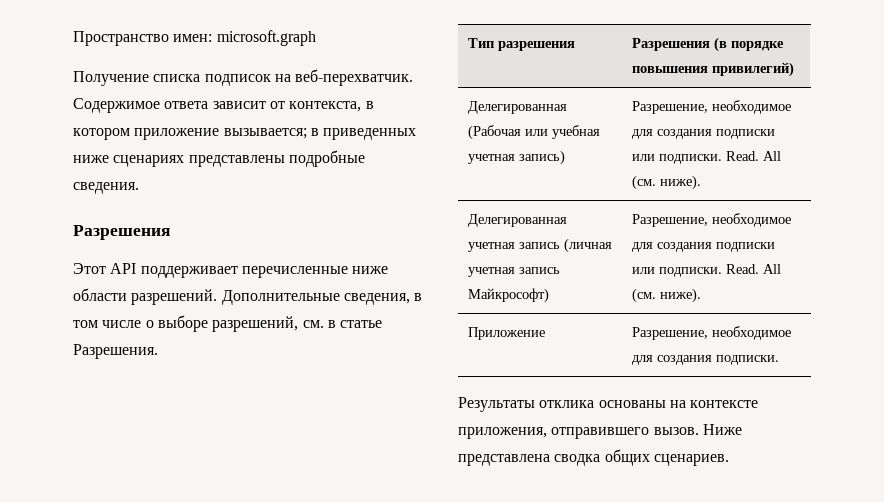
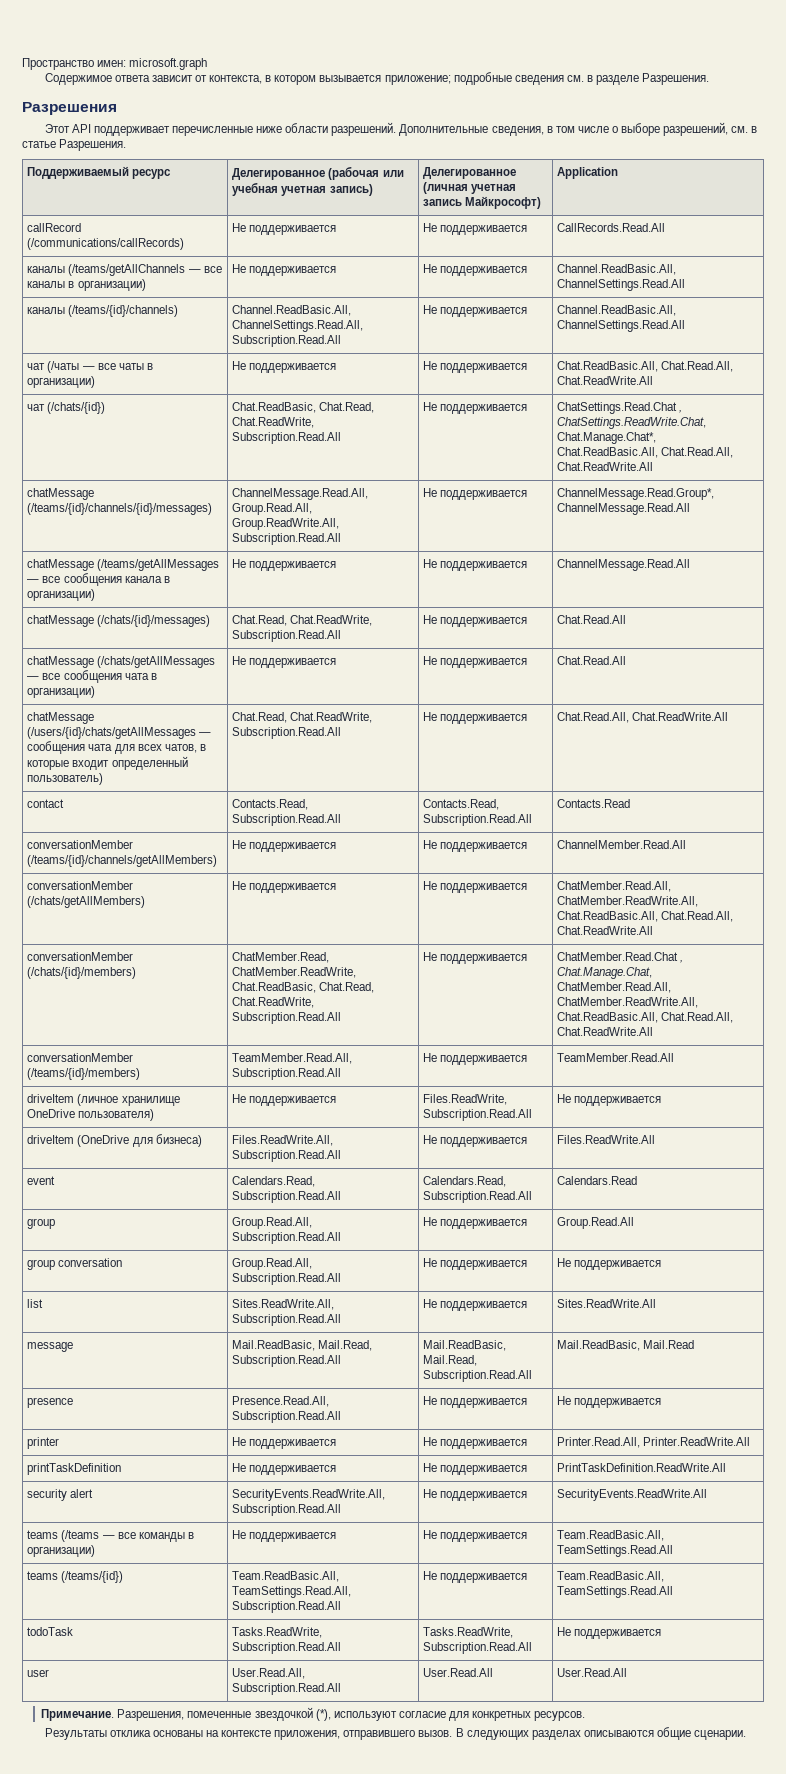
- Получение списка подписок на веб-перехватчик. Содержимое ответа зависит от контекста, в котором приложение вызывается; в приведенных ниже сценариях представлены подробные сведения.
+ Содержимое ответа зависит от контекста, в котором вызывается приложение; подробные сведения см. в разделе Разрешения.
- Тип разрешения | Разрешения (в порядке повышения привилегий)
- Делегированная (Рабочая или учебная учетная запись) | Разрешение, необходимое для создания подписки или подписки. Read. All (см. ниже).
- Делегированная учетная запись (личная учетная запись Майкрософт) | Разрешение, необходимое для создания подписки или подписки. Read. All (см. ниже).
- Приложение | Разрешение, необходимое для создания подписки.
+ Поддерживаемый ресурс | Делегированное (рабочая или учебная учетная запись) | Делегированное (личная учетная запись Майкрософт) | Application
+ callRecord (/communications/callRecords) | Не поддерживается | Не поддерживается | CallRecords.Read.All
+ каналы (/teams/getAllChannels — все каналы в организации) | Не поддерживается | Не поддерживается | Channel.ReadBasic.All, ChannelSettings.Read.All
+ каналы (/teams/{id}/channels) | Channel.ReadBasic.All, ChannelSettings.Read.All, Subscription.Read.All | Не поддерживается | Channel.ReadBasic.All, ChannelSettings.Read.All
+ чат (/чаты — все чаты в организации) | Не поддерживается | Не поддерживается | Chat.ReadBasic.All, Chat.Read.All, Chat.ReadWrite.All
+ чат (/chats/{id}) | Chat.ReadBasic, Chat.Read, Chat.ReadWrite, Subscription.Read.All | Не поддерживается | ChatSettings.Read.Chat , ChatSettings.ReadWrite.Chat, Chat.Manage.Chat*, Chat.ReadBasic.All, Chat.Read.All, Chat.ReadWrite.All
+ chatMessage (/teams/{id}/channels/{id}/messages) | ChannelMessage.Read.All, Group.Read.All, Group.ReadWrite.All, Subscription.Read.All | Не поддерживается | ChannelMessage.Read.Group*, ChannelMessage.Read.All
+ chatMessage (/teams/getAllMessages — все сообщения канала в организации) | Не поддерживается | Не поддерживается | ChannelMessage.Read.All
+ chatMessage (/chats/{id}/messages) | Chat.Read, Chat.ReadWrite, Subscription.Read.All | Не поддерживается | Chat.Read.All
+ chatMessage (/chats/getAllMessages — все сообщения чата в организации) | Не поддерживается | Не поддерживается | Chat.Read.All
+ chatMessage (/users/{id}/chats/getAllMessages — сообщения чата для всех чатов, в которые входит определенный пользователь) | Chat.Read, Chat.ReadWrite, Subscription.Read.All | Не поддерживается | Chat.Read.All, Chat.ReadWrite.All
+ contact | Contacts.Read, Subscription.Read.All | Contacts.Read, Subscription.Read.All | Contacts.Read
+ conversationMember (/teams/{id}/channels/getAllMembers) | Не поддерживается | Не поддерживается | ChannelMember.Read.All
+ conversationMember (/chats/getAllMembers) | Не поддерживается | Не поддерживается | ChatMember.Read.All, ChatMember.ReadWrite.All, Chat.ReadBasic.All, Chat.Read.All, Chat.ReadWrite.All
+ conversationMember (/chats/{id}/members) | ChatMember.Read, ChatMember.ReadWrite, Chat.ReadBasic, Chat.Read, Chat.ReadWrite, Subscription.Read.All | Не поддерживается | ChatMember.Read.Chat , Chat.Manage.Chat, ChatMember.Read.All, ChatMember.ReadWrite.All, Chat.ReadBasic.All, Chat.Read.All, Chat.ReadWrite.All
+ conversationMember (/teams/{id}/members) | TeamMember.Read.All, Subscription.Read.All | Не поддерживается | TeamMember.Read.All
+ driveItem (личное хранилище OneDrive пользователя) | Не поддерживается | Files.ReadWrite, Subscription.Read.All | Не поддерживается
+ driveItem (OneDrive для бизнеса) | Files.ReadWrite.All, Subscription.Read.All | Не поддерживается | Files.ReadWrite.All
+ event | Calendars.Read, Subscription.Read.All | Calendars.Read, Subscription.Read.All | Calendars.Read
+ group | Group.Read.All, Subscription.Read.All | Не поддерживается | Group.Read.All
+ group conversation | Group.Read.All, Subscription.Read.All | Не поддерживается | Не поддерживается
+ list | Sites.ReadWrite.All, Subscription.Read.All | Не поддерживается | Sites.ReadWrite.All
+ message | Mail.ReadBasic, Mail.Read, Subscription.Read.All | Mail.ReadBasic, Mail.Read, Subscription.Read.All | Mail.ReadBasic, Mail.Read
+ presence | Presence.Read.All, Subscription.Read.All | Не поддерживается | Не поддерживается
+ printer | Не поддерживается | Не поддерживается | Printer.Read.All, Printer.ReadWrite.All
+ printTaskDefinition | Не поддерживается | Не поддерживается | PrintTaskDefinition.ReadWrite.All
+ security alert | SecurityEvents.ReadWrite.All, Subscription.Read.All | Не поддерживается | SecurityEvents.ReadWrite.All
+ teams (/teams — все команды в организации) | Не поддерживается | Не поддерживается | Team.ReadBasic.All, TeamSettings.Read.All
+ teams (/teams/{id}) | Team.ReadBasic.All, TeamSettings.Read.All, Subscription.Read.All | Не поддерживается | Team.ReadBasic.All, TeamSettings.Read.All
+ todoTask | Tasks.ReadWrite, Subscription.Read.All | Tasks.ReadWrite, Subscription.Read.All | Не поддерживается
+ user | User.Read.All, Subscription.Read.All | User.Read.All | User.Read.All
+ Примечание. Разрешения, помеченные звездочкой (*), используют согласие для конкретных ресурсов.
- Ниже представлена сводка общих сценариев.
+ В следующих разделах описываются общие сценарии.

